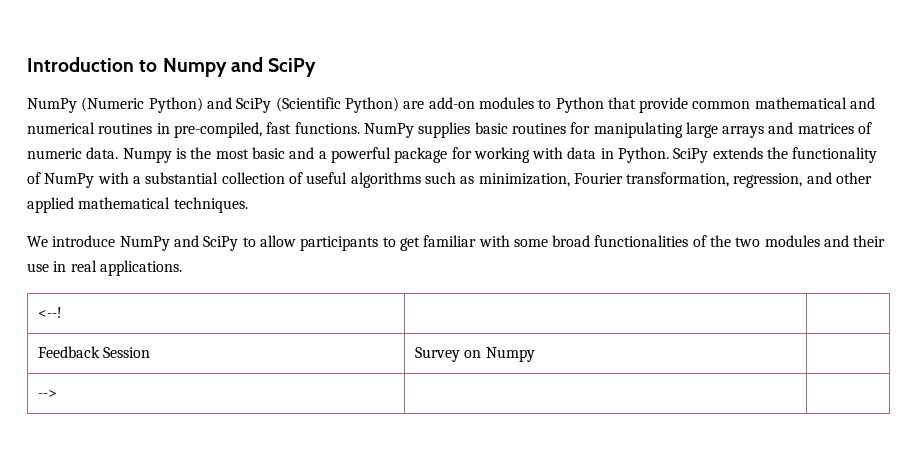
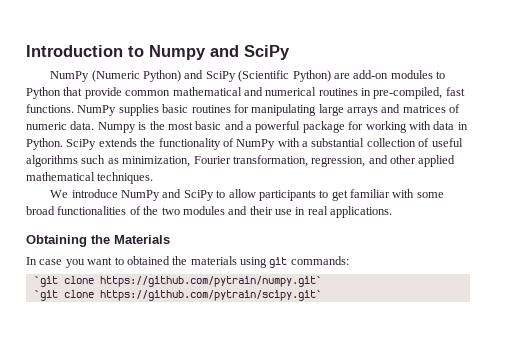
- <--! | |
- Feedback Session | Survey on Numpy |
- --> | |
+ Obtaining the Materials
+ In case you want to obtained the materials using git commands:
+ `git clone https://github.com/pytrain/numpy.git`
+ `git clone https://github.com/pytrain/scipy.git`

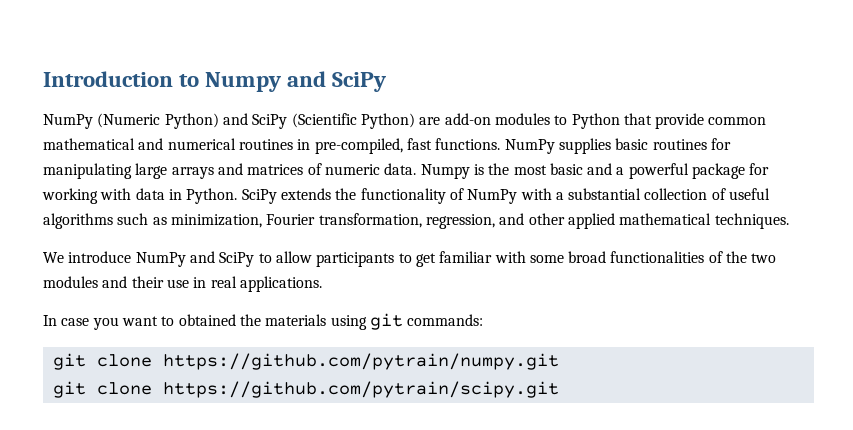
- Obtaining the Materials
- `git clone https://github.com/pytrain/numpy.git`
- `git clone https://github.com/pytrain/scipy.git`
+ git clone https://github.com/pytrain/numpy.git
+ git clone https://github.com/pytrain/scipy.git

